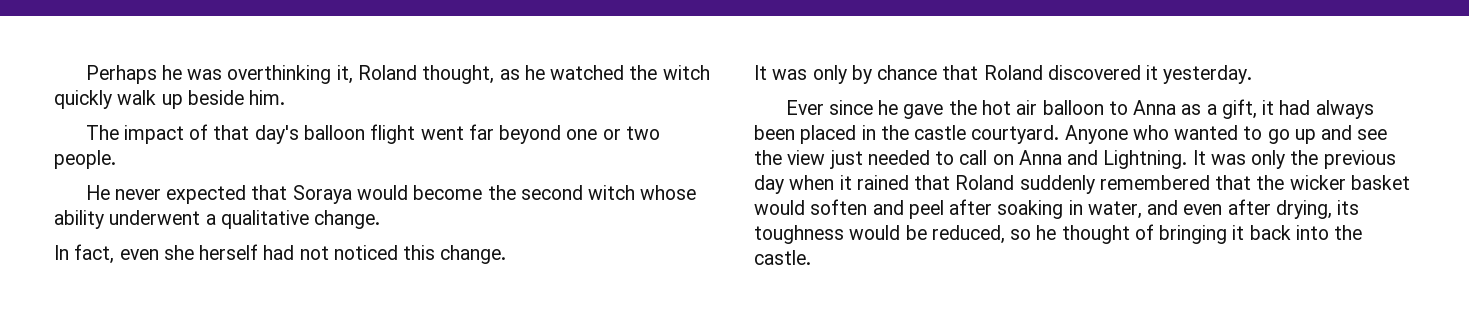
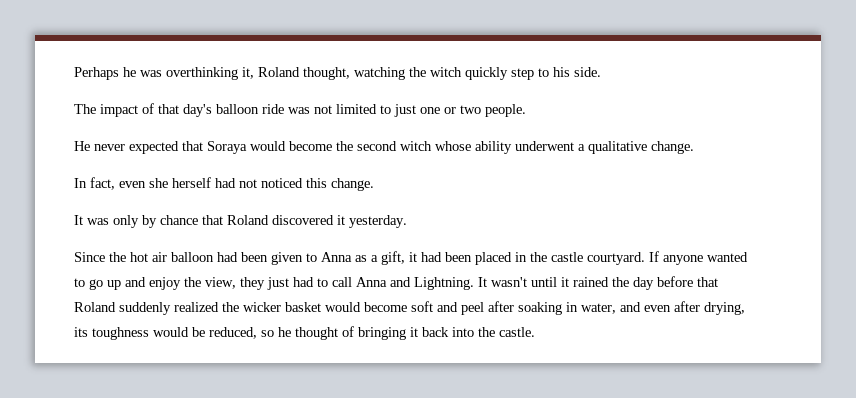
- Perhaps he was overthinking it, Roland thought, as he watched the witch quickly walk up beside him.
+ Perhaps he was overthinking it, Roland thought, watching the witch quickly step to his side.
- The impact of that day's balloon flight went far beyond one or two people.
+ The impact of that day's balloon ride was not limited to just one or two people.
- Ever since he gave the hot air balloon to Anna as a gift, it had always been placed in the castle courtyard.
+ Since the hot air balloon had been given to Anna as a gift, it had been placed in the castle courtyard.
- Anyone who wanted to go up and see the view just needed to call on Anna and Lightning.
+ If anyone wanted to go up and enjoy the view, they just had to call Anna and Lightning.
- It was only the previous day when it rained that Roland suddenly remembered that the wicker basket would soften and peel after soaking in water, and even after drying, its toughness would be reduced, so he thought of bringing it back into the castle.
+ It wasn't until it rained the day before that Roland suddenly realized the wicker basket would become soft and peel after soaking in water, and even after drying, its toughness would be reduced, so he thought of bringing it back into the castle.

